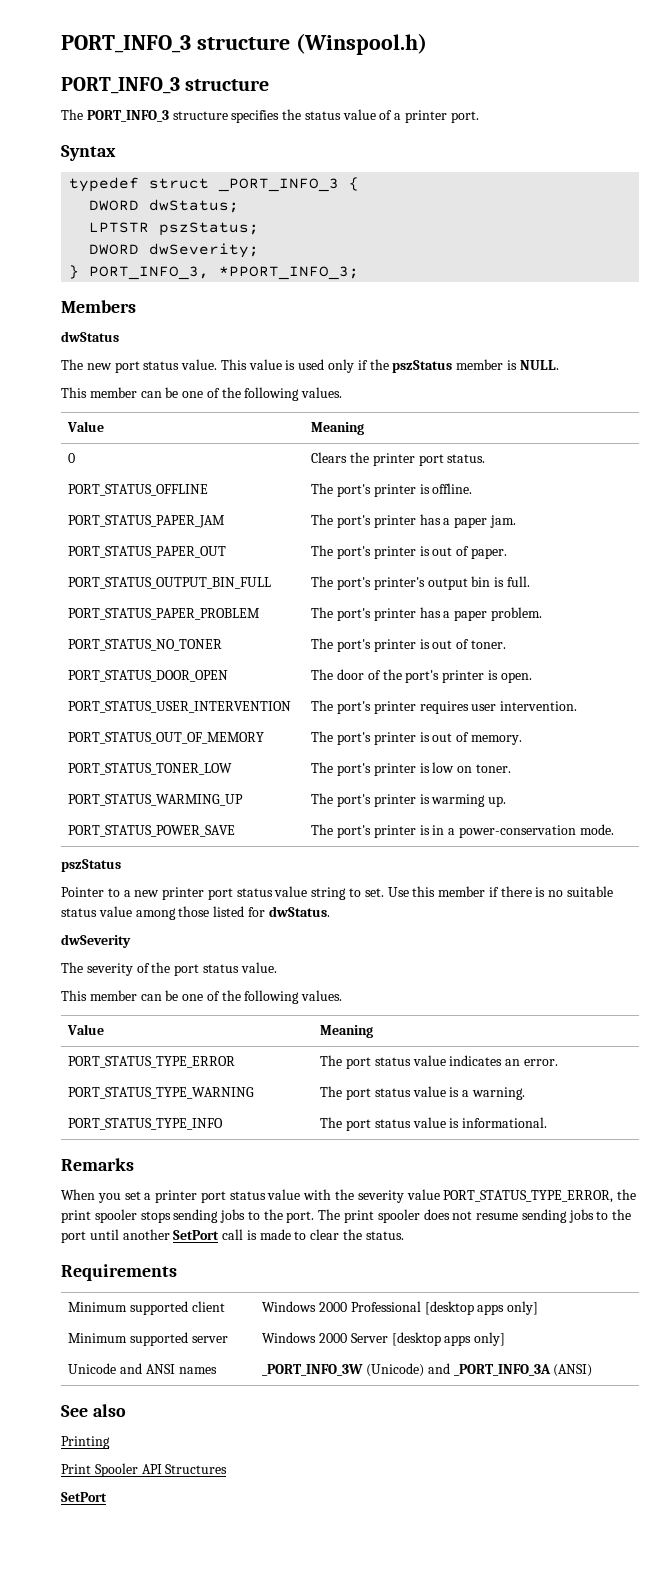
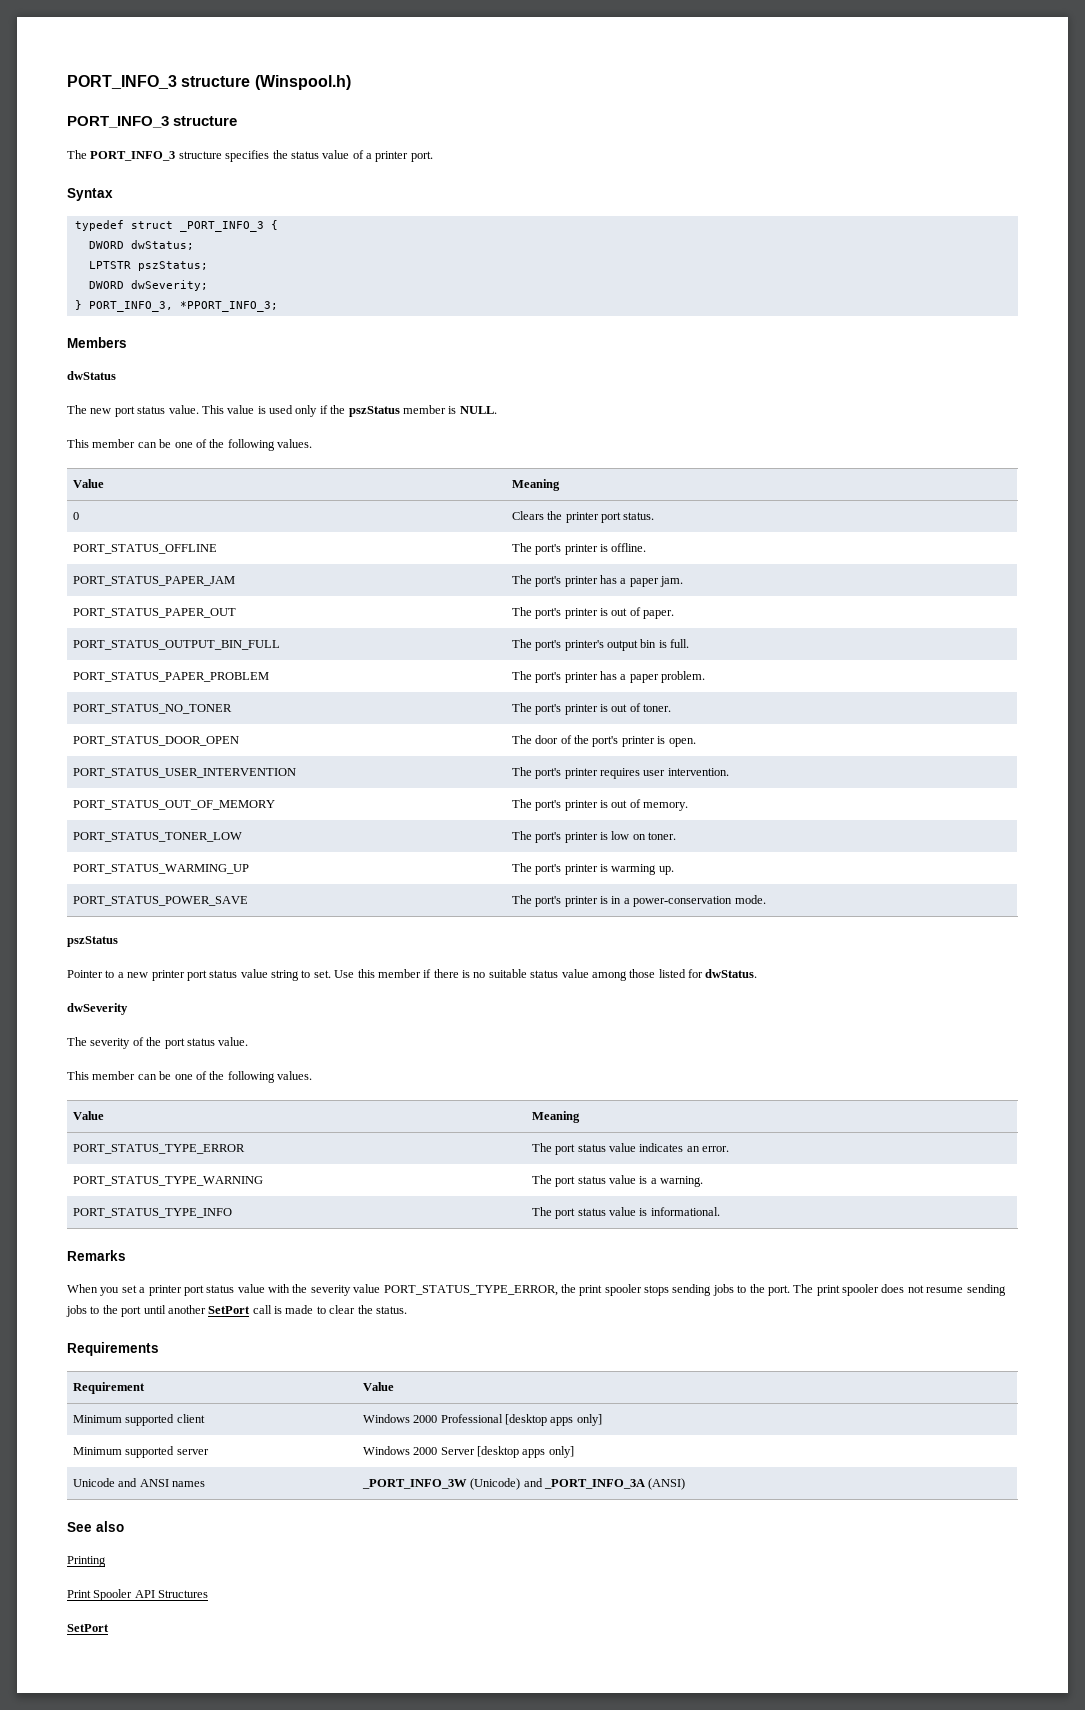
+ Requirement | Value

